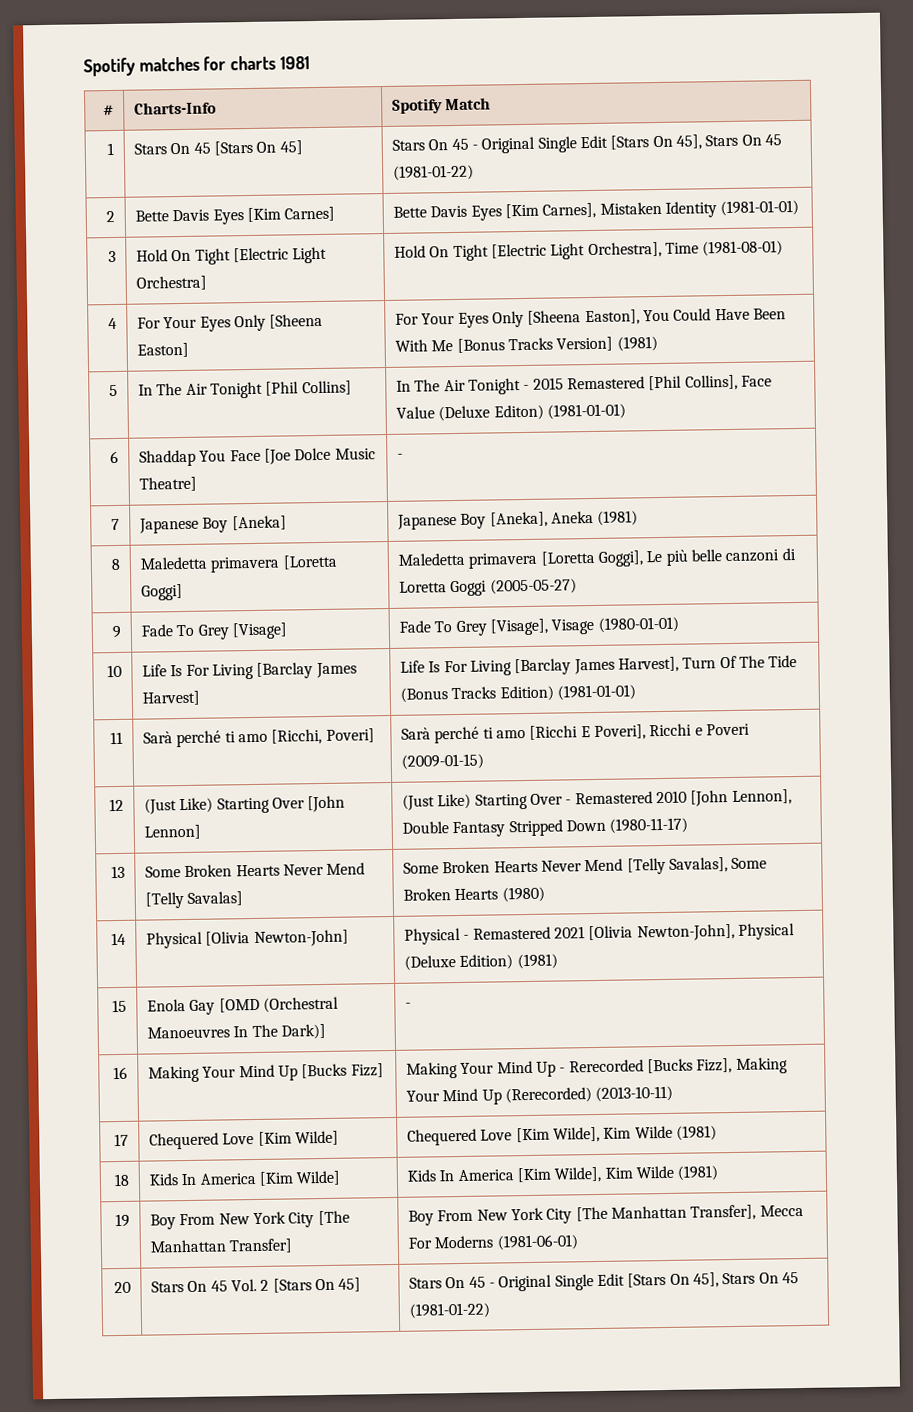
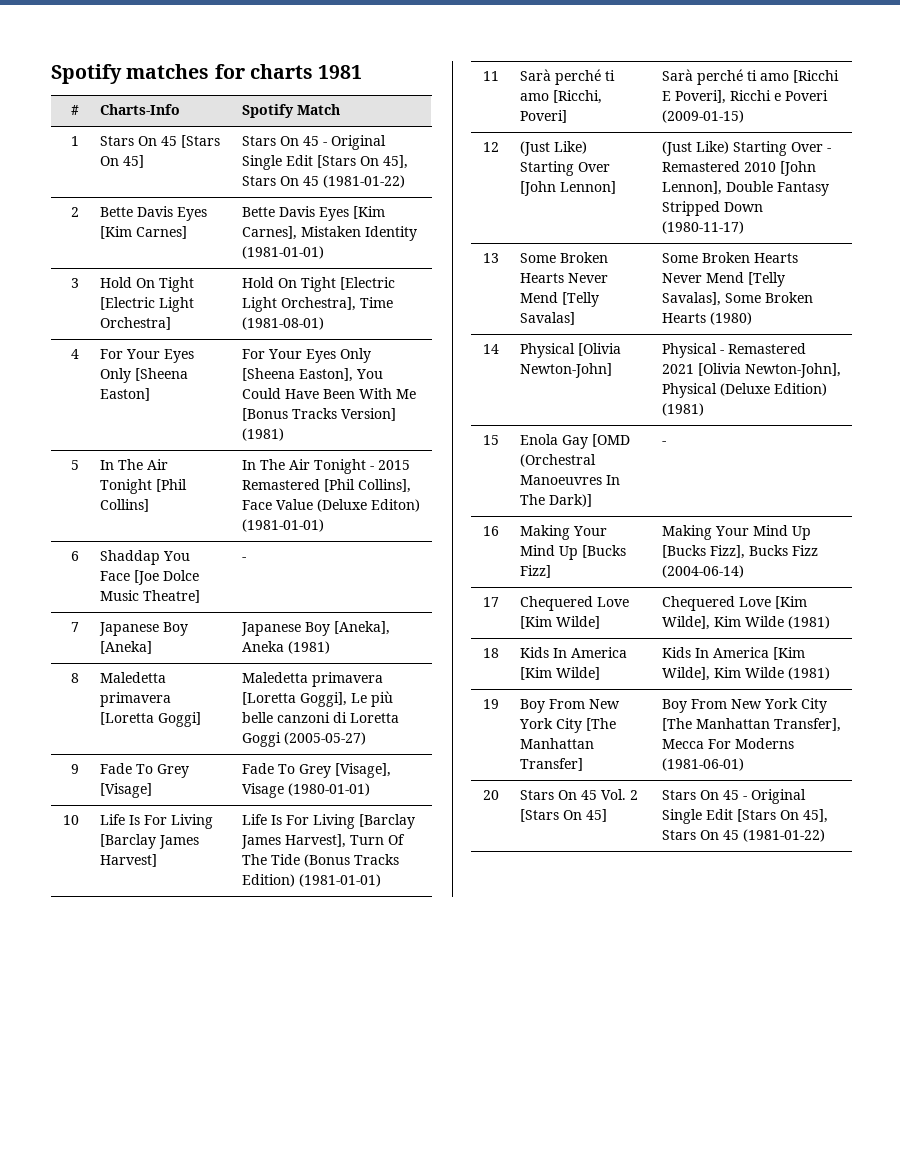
- 16 | Making Your Mind Up [Bucks Fizz] | Making Your Mind Up - Rerecorded [Bucks Fizz], Making Your Mind Up (Rerecorded) (2013-10-11)
+ 16 | Making Your Mind Up [Bucks Fizz] | Making Your Mind Up [Bucks Fizz], Bucks Fizz (2004-06-14)

